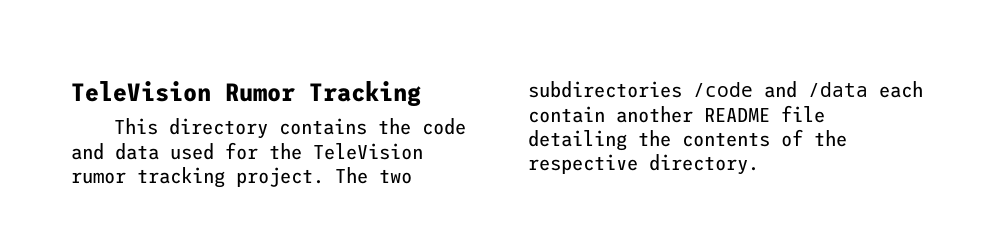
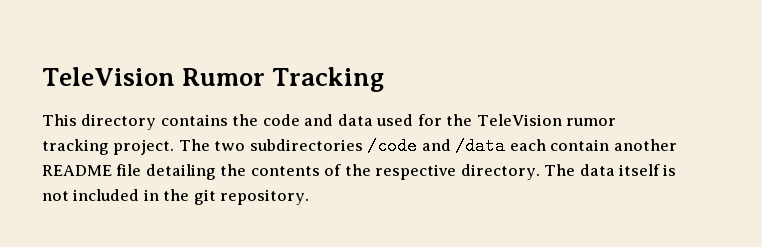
+ The data itself is not included in the git repository.

